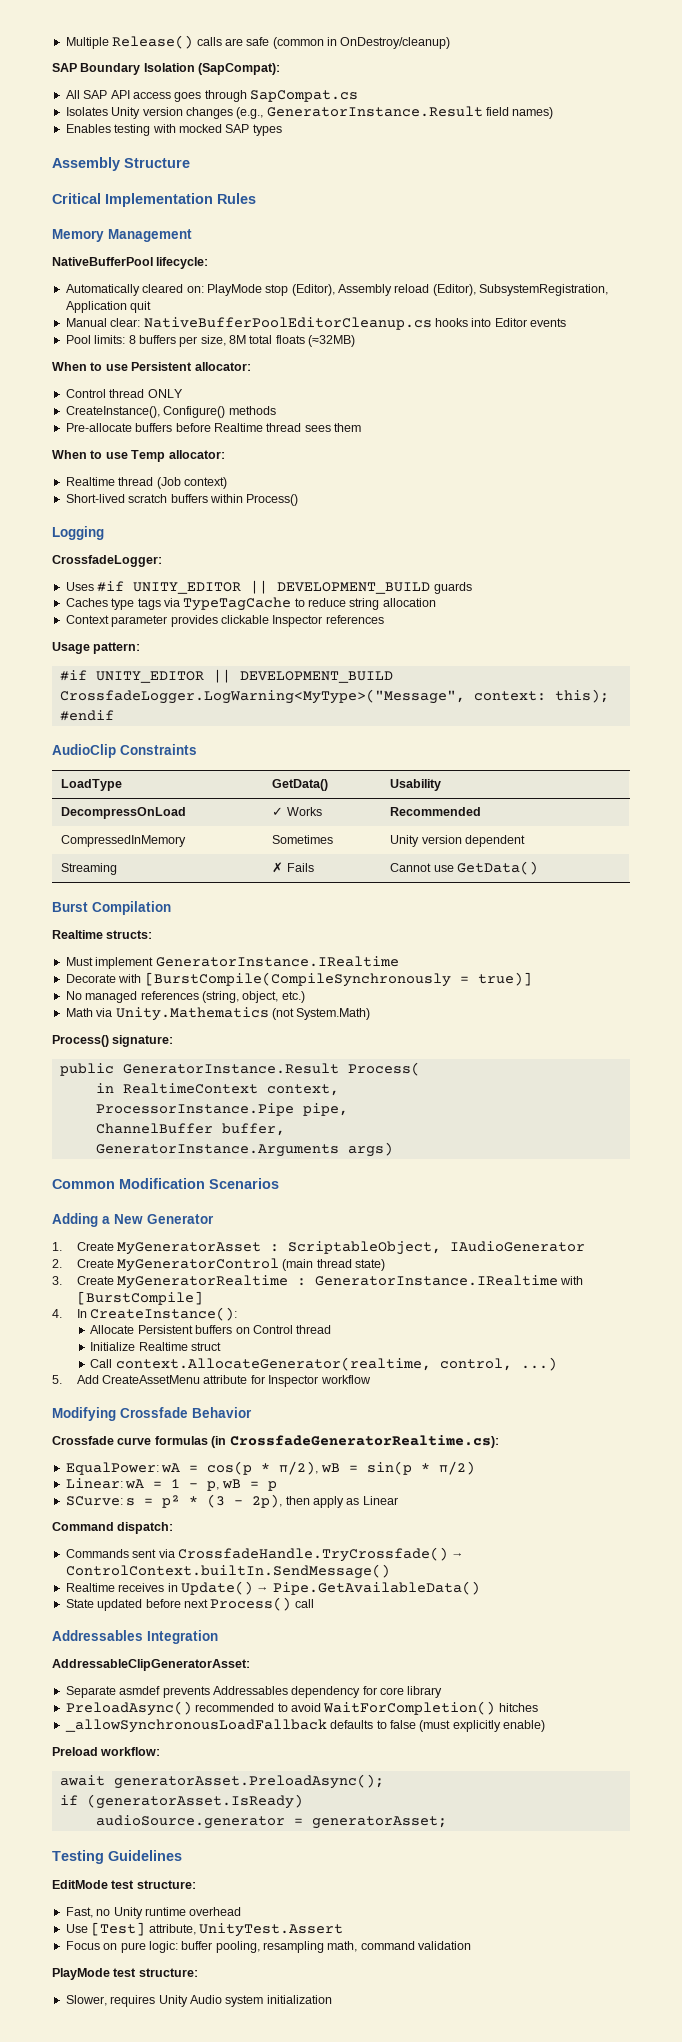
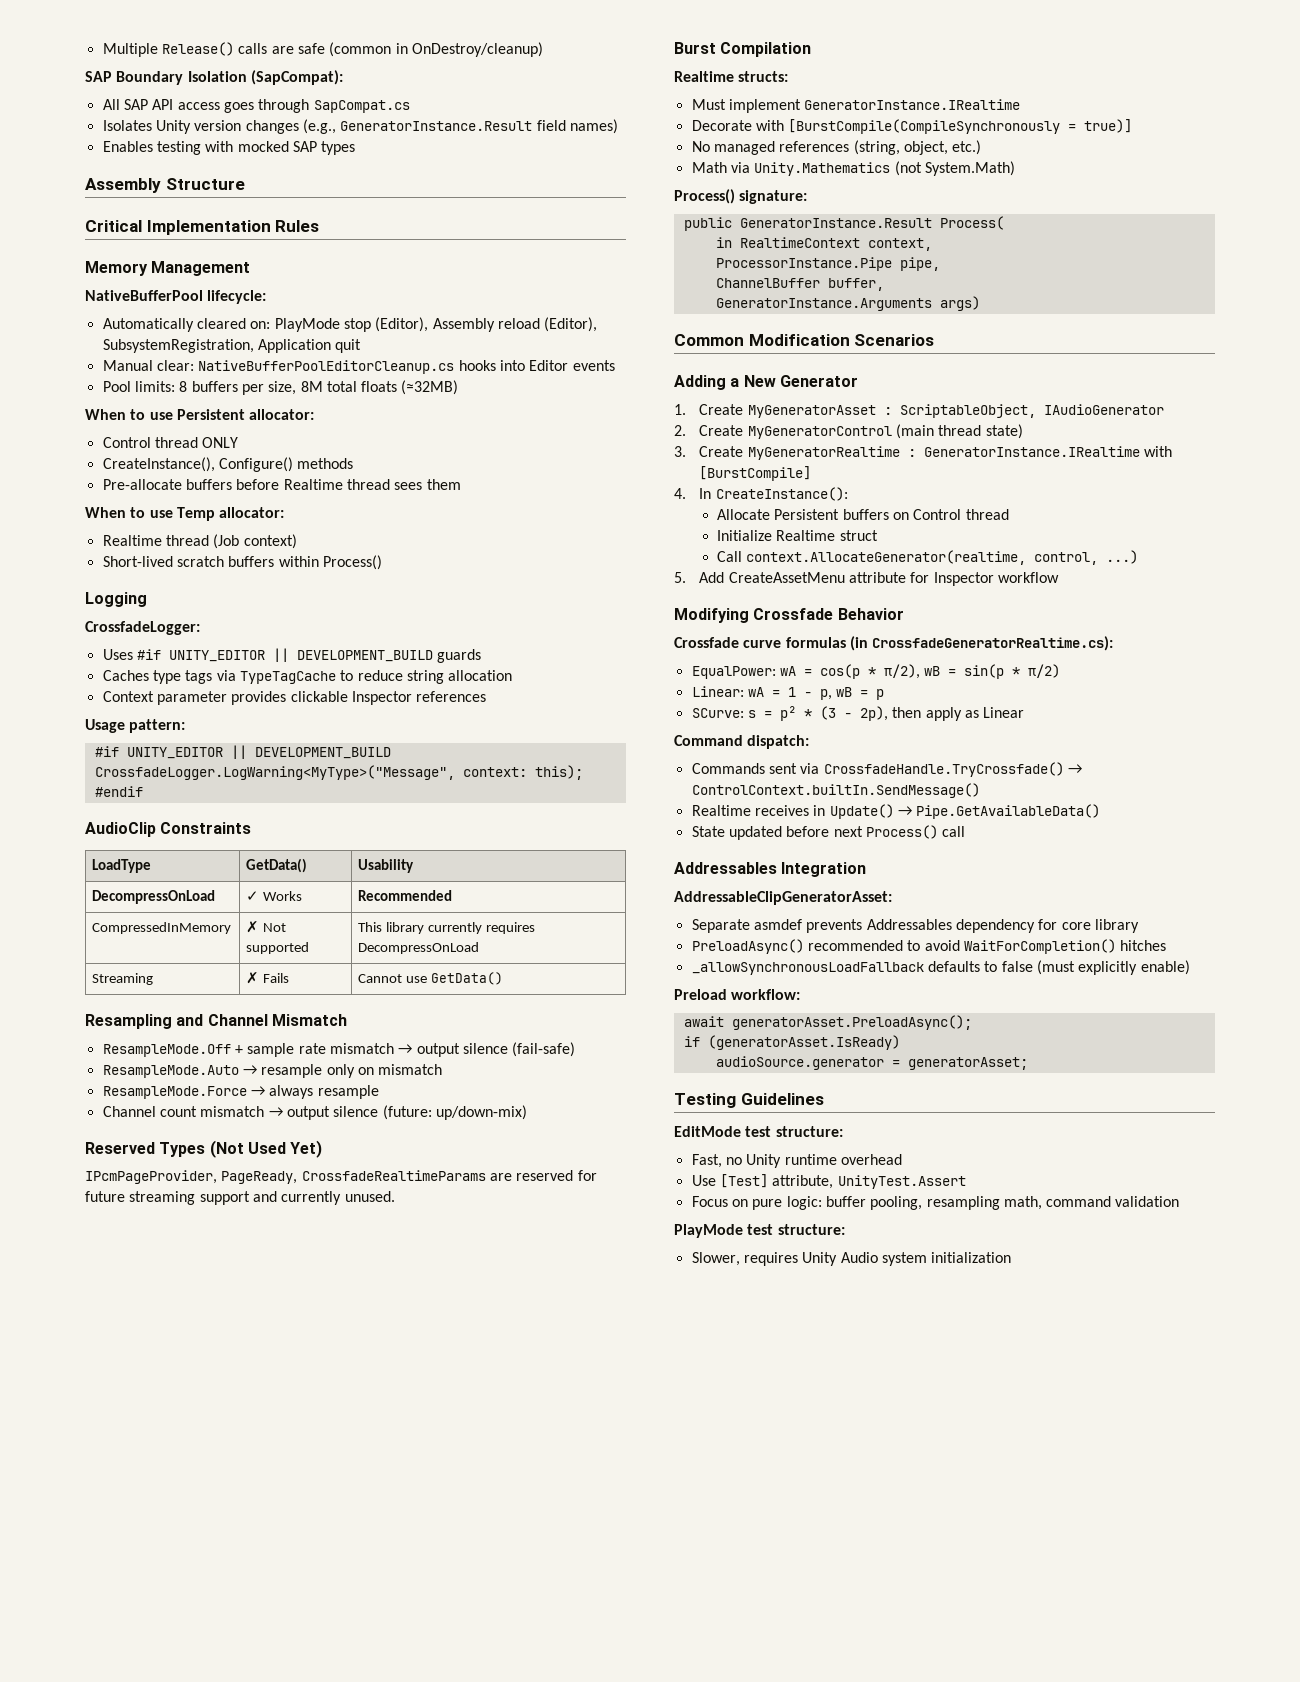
- CompressedInMemory | Sometimes | Unity version dependent
+ CompressedInMemory | ✗ Not supported | This library currently requires DecompressOnLoad
+ Resampling and Channel Mismatch
+ ResampleMode.Off + sample rate mismatch → output silence (fail-safe)
+ ResampleMode.Auto → resample only on mismatch
+ ResampleMode.Force → always resample
+ Channel count mismatch → output silence (future: up/down-mix)
+ Reserved Types (Not Used Yet)
+ IPcmPageProvider, PageReady, CrossfadeRealtimeParams are reserved for future streaming support and currently unused.

